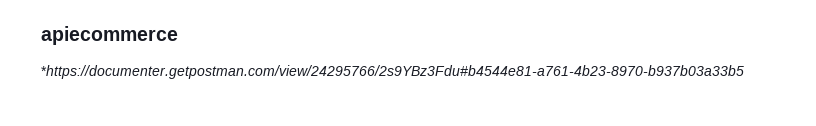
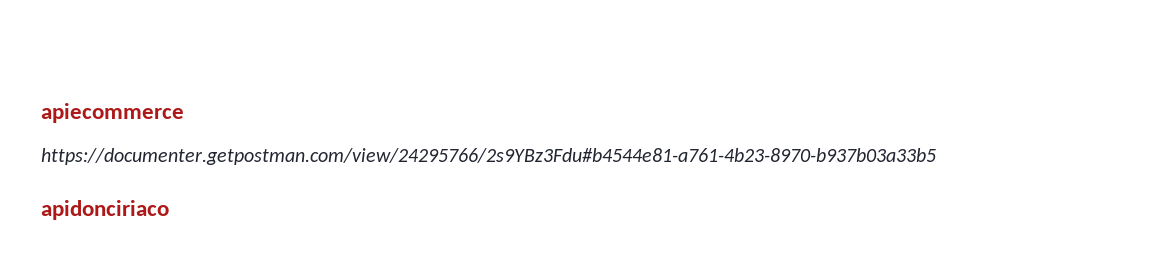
- *https://documenter.getpostman.com/view/24295766/2s9YBz3Fdu#b4544e81-a761-4b23-8970-b937b03a33b5
+ https://documenter.getpostman.com/view/24295766/2s9YBz3Fdu#b4544e81-a761-4b23-8970-b937b03a33b5
+ apidonciriaco

